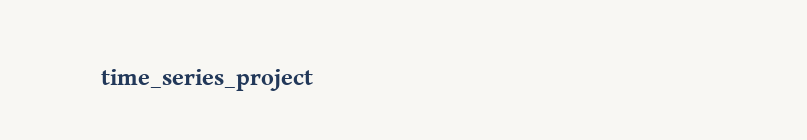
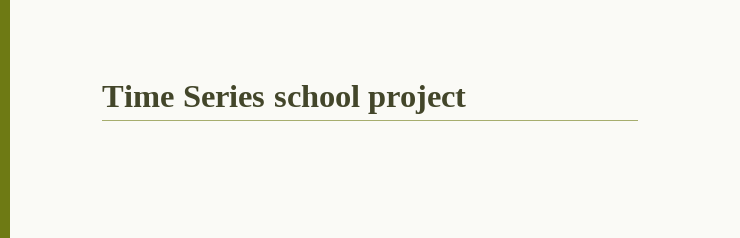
- time_series_project
+ Time Series school project

